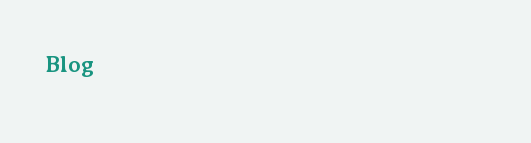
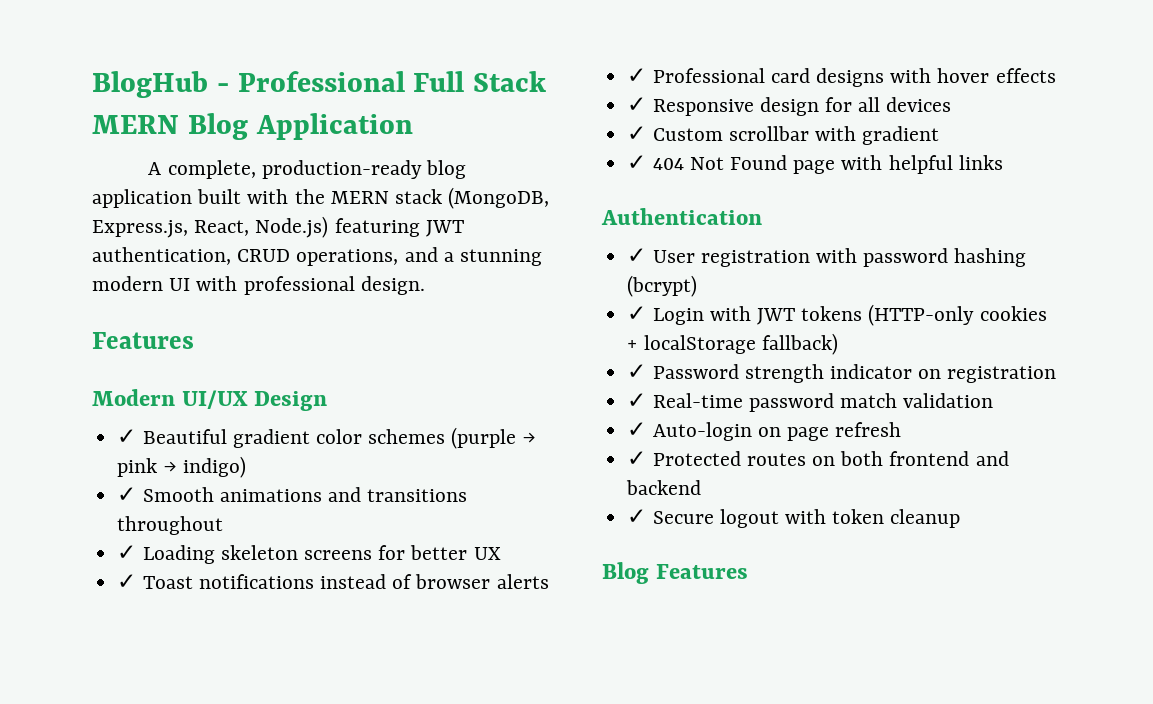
- Blog
+ BlogHub - Professional Full Stack MERN Blog Application
+ A complete, production-ready blog application built with the MERN stack (MongoDB, Express.js, React, Node.js) featuring JWT authentication, CRUD operations, and a stunning modern UI with professional design.
+ Features
+ Modern UI/UX Design
+ ✓ Beautiful gradient color schemes (purple → pink → indigo)
+ ✓ Smooth animations and transitions throughout
+ ✓ Loading skeleton screens for better UX
+ ✓ Toast notifications instead of browser alerts
+ ✓ Professional card designs with hover effects
+ ✓ Responsive design for all devices
+ ✓ Custom scrollbar with gradient
+ ✓ 404 Not Found page with helpful links
+ Authentication
+ ✓ User registration with password hashing (bcrypt)
+ ✓ Login with JWT tokens (HTTP-only cookies + localStorage fallback)
+ ✓ Password strength indicator on registration
+ ✓ Real-time password match validation
+ ✓ Auto-login on page refresh
+ ✓ Protected routes on both frontend and backend
+ ✓ Secure logout with token cleanup
+ Blog Features

